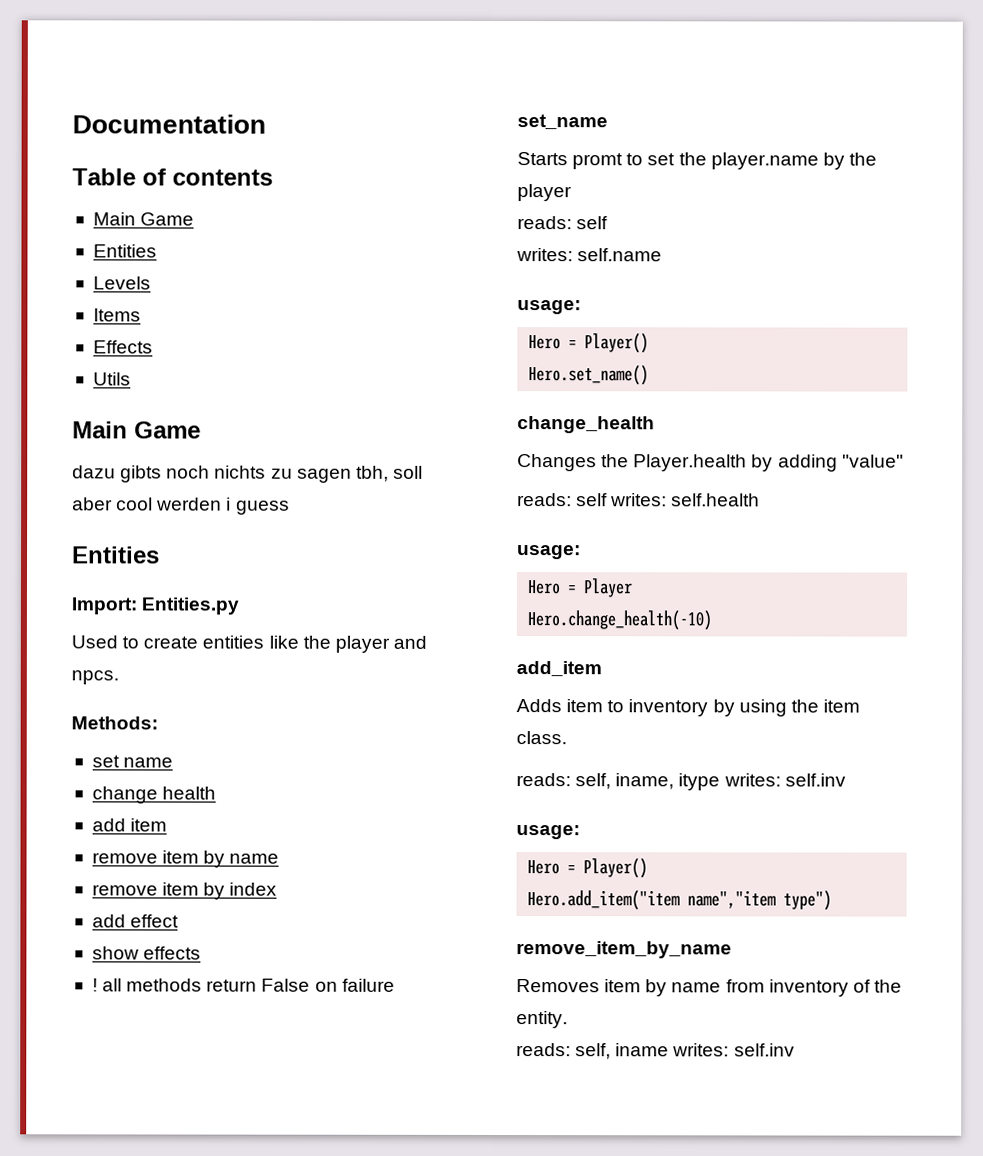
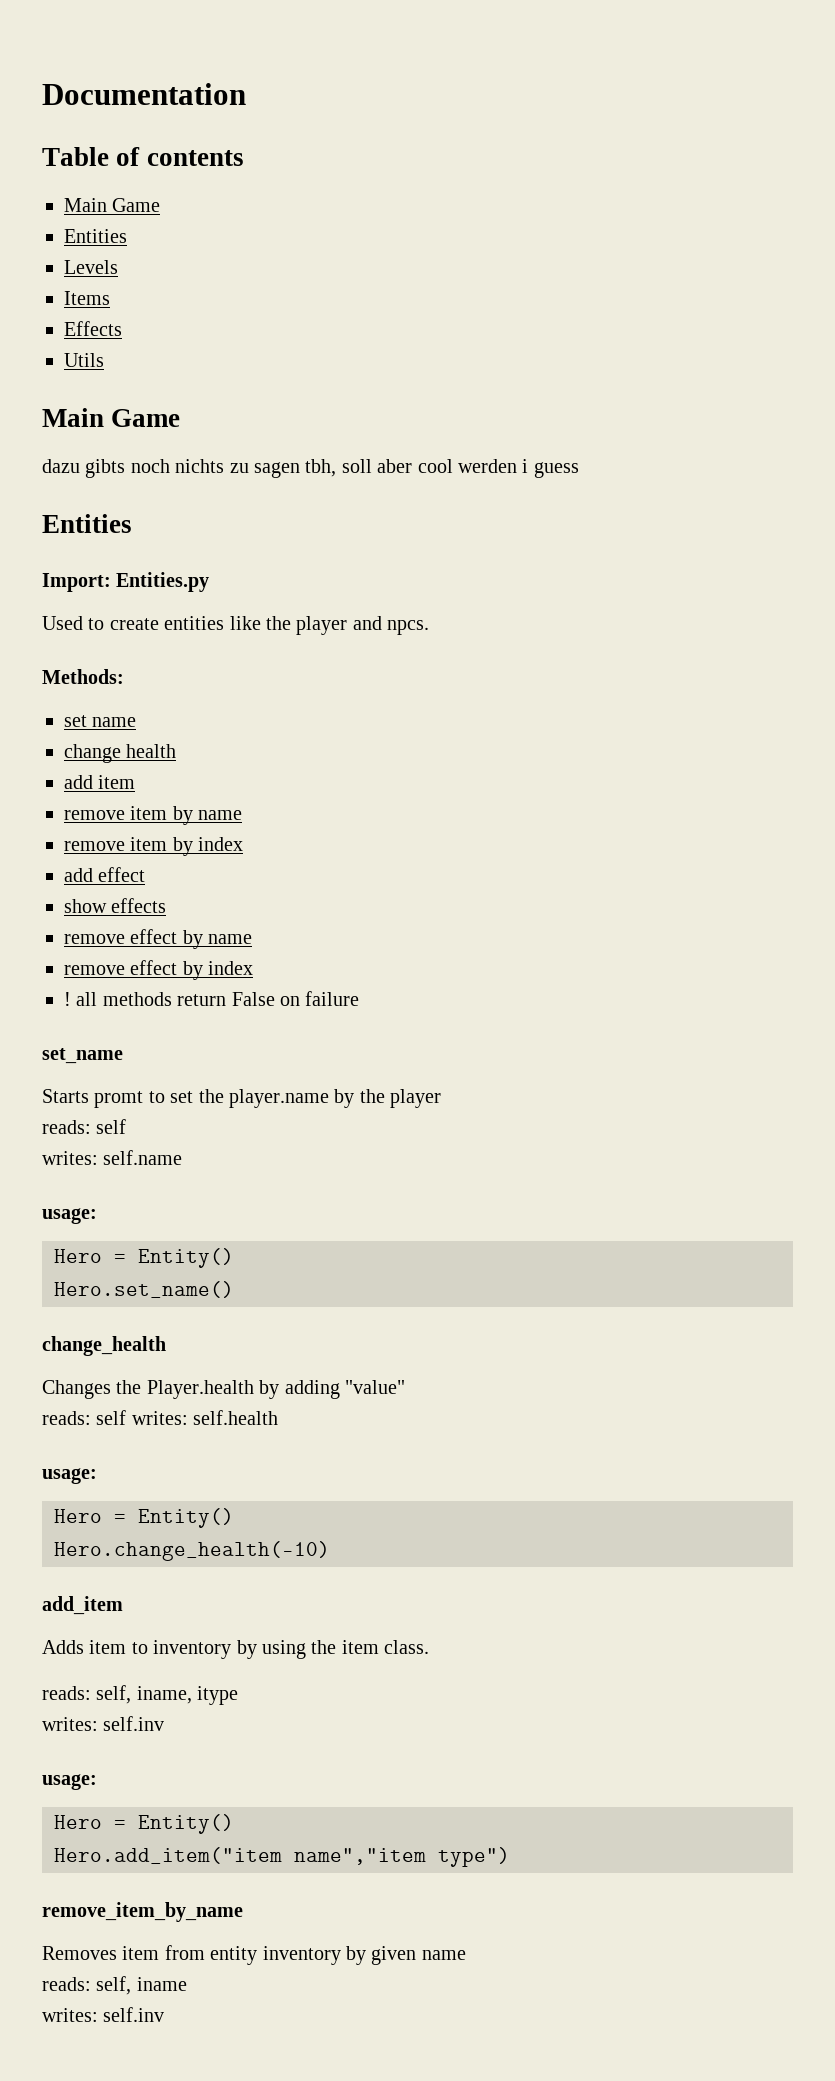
+ remove effect by name
+ remove effect by index
  writes: self.name
  usage:
- Hero = Player()
+ Hero = Entity()
  reads: self writes: self.health
  usage:
- Hero = Player
+ Hero = Entity()
- reads: self, iname, itype writes: self.inv
+ reads: self, iname, itype
+ writes: self.inv
  usage:
- Hero = Player()
+ Hero = Entity()
- Removes item by name from inventory of the entity.
+ Removes item from entity inventory by given name
- reads: self, iname writes: self.inv
+ reads: self, iname
+ writes: self.inv

